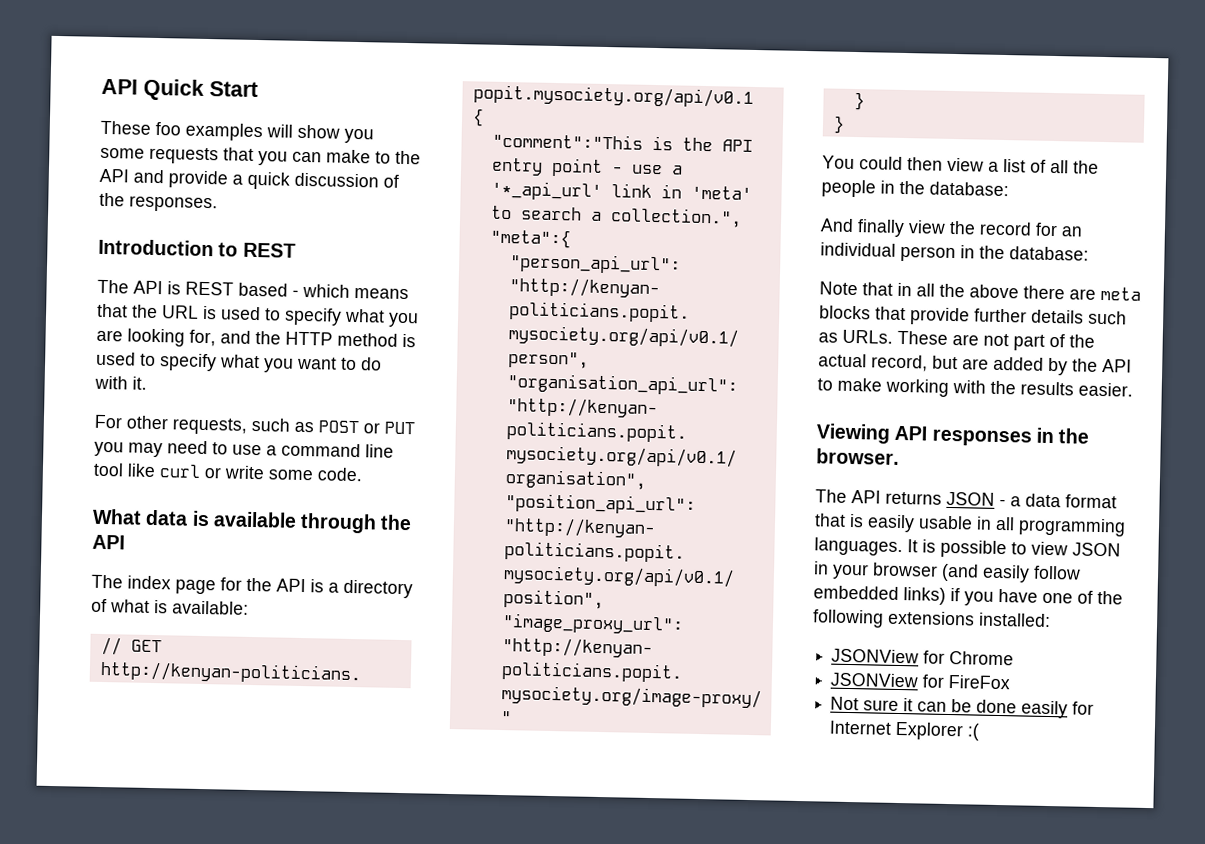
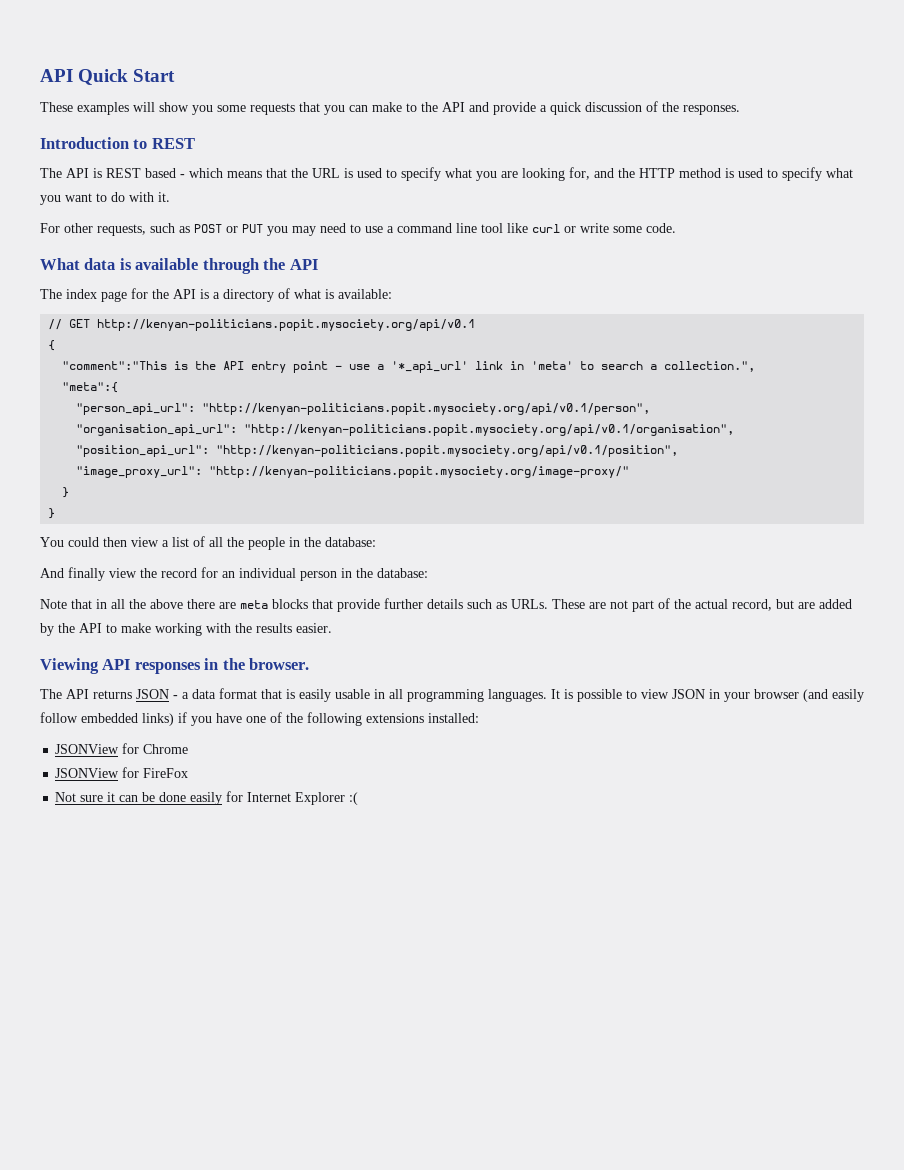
- These foo examples will show you some requests that you can make to the API and provide a quick discussion of the responses.
+ These examples will show you some requests that you can make to the API and provide a quick discussion of the responses.

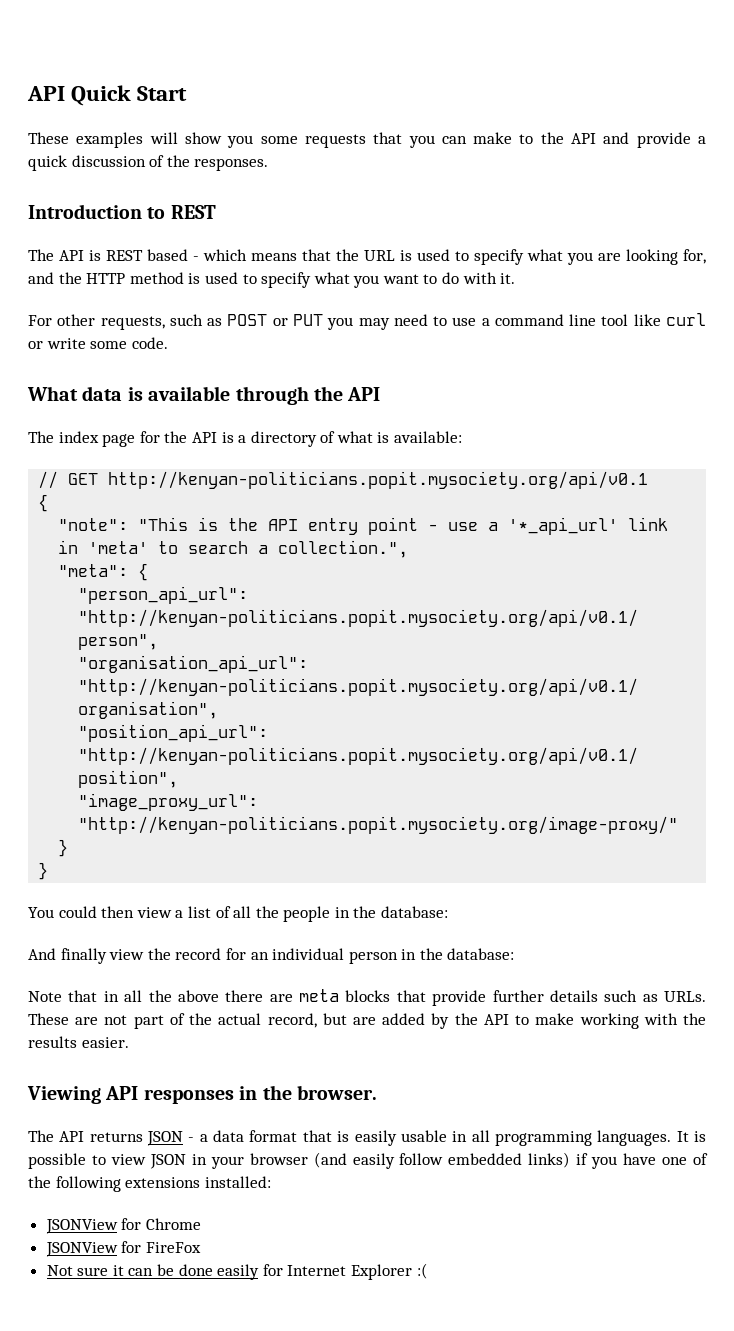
- "comment":"This is the API entry point - use a '*_api_url' link in 'meta' to search a collection.",
+ "note": "This is the API entry point - use a '*_api_url' link in 'meta' to search a collection.",
- "meta":{
+ "meta": {

